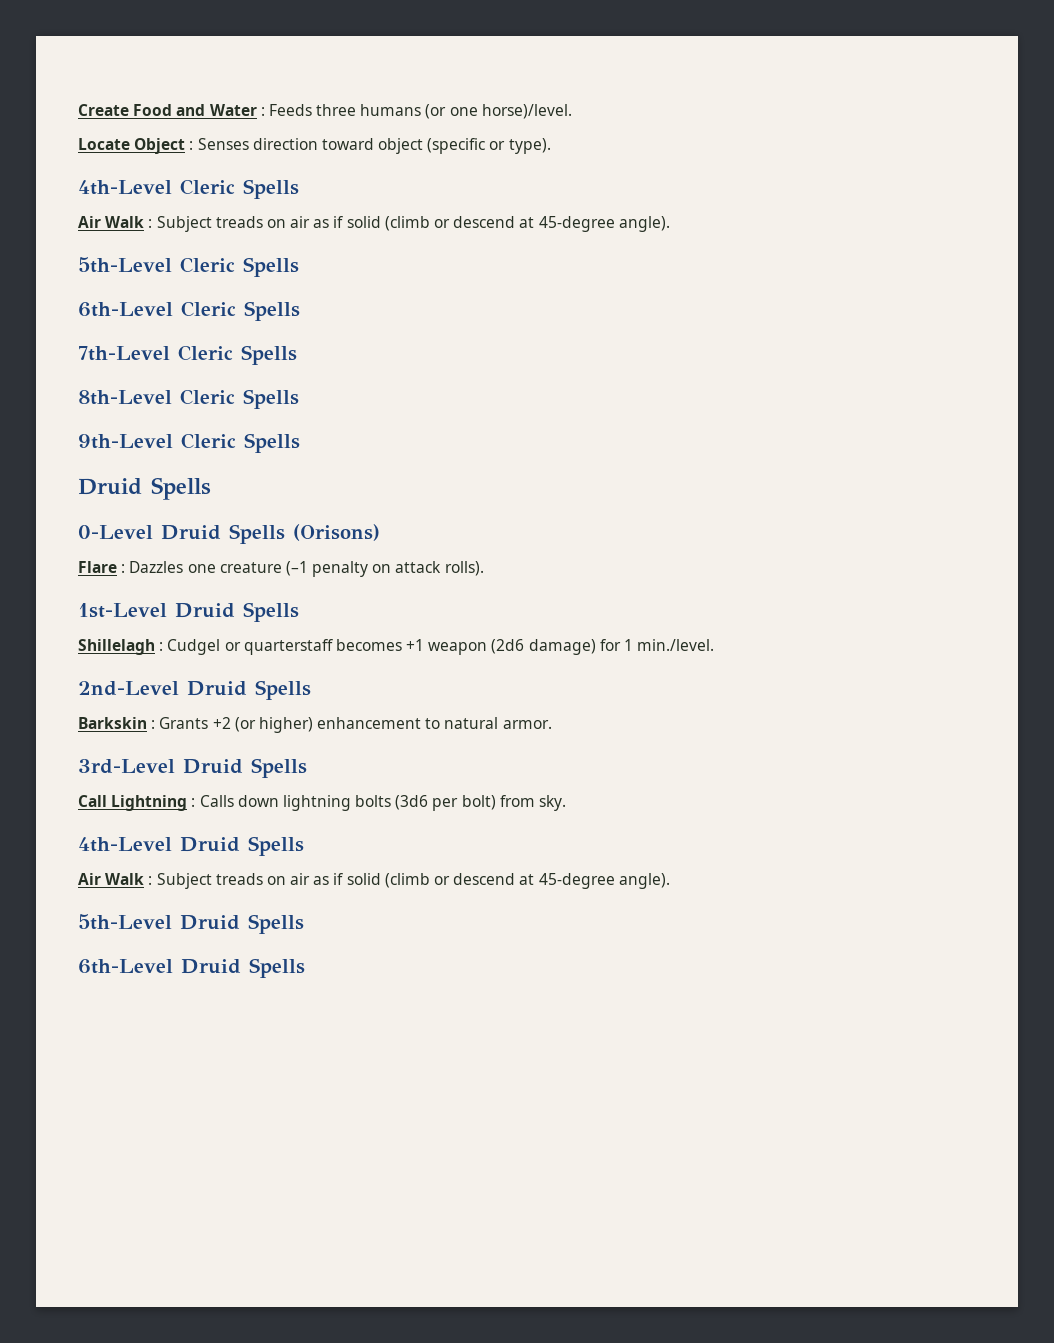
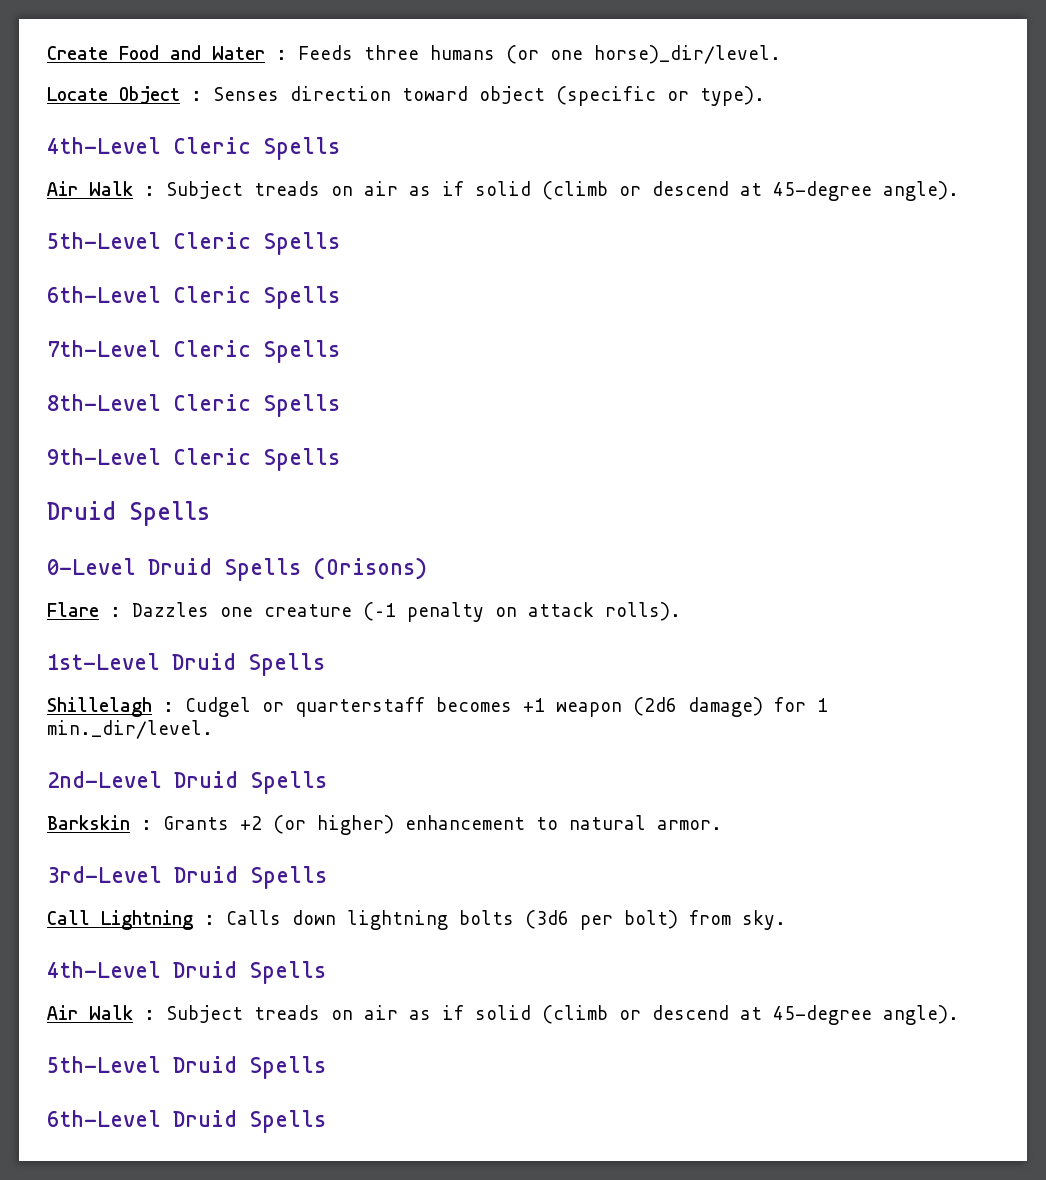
- Create Food and Water : Feeds three humans (or one horse)/level.
+ Create Food and Water : Feeds three humans (or one horse)_dir/level.
- Shillelagh : Cudgel or quarterstaff becomes +1 weapon (2d6 damage) for 1 min./level.
+ Shillelagh : Cudgel or quarterstaff becomes +1 weapon (2d6 damage) for 1 min._dir/level.

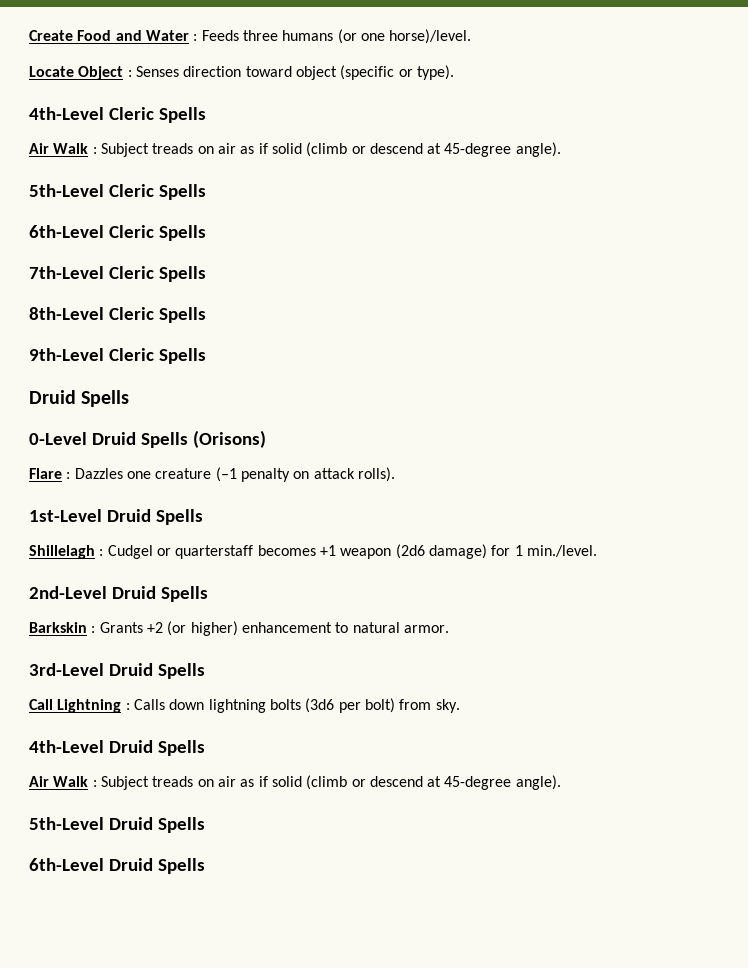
- Create Food and Water : Feeds three humans (or one horse)_dir/level.
+ Create Food and Water : Feeds three humans (or one horse)/level.
- Shillelagh : Cudgel or quarterstaff becomes +1 weapon (2d6 damage) for 1 min._dir/level.
+ Shillelagh : Cudgel or quarterstaff becomes +1 weapon (2d6 damage) for 1 min./level.

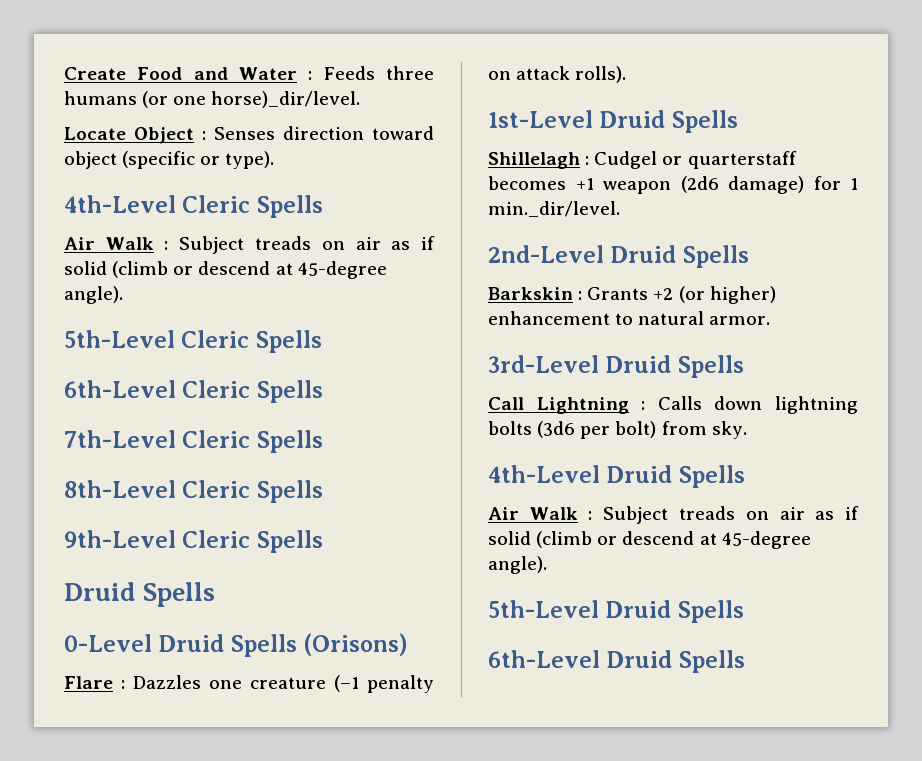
- Create Food and Water : Feeds three humans (or one horse)/level.
+ Create Food and Water : Feeds three humans (or one horse)_dir/level.
- Shillelagh : Cudgel or quarterstaff becomes +1 weapon (2d6 damage) for 1 min./level.
+ Shillelagh : Cudgel or quarterstaff becomes +1 weapon (2d6 damage) for 1 min._dir/level.

